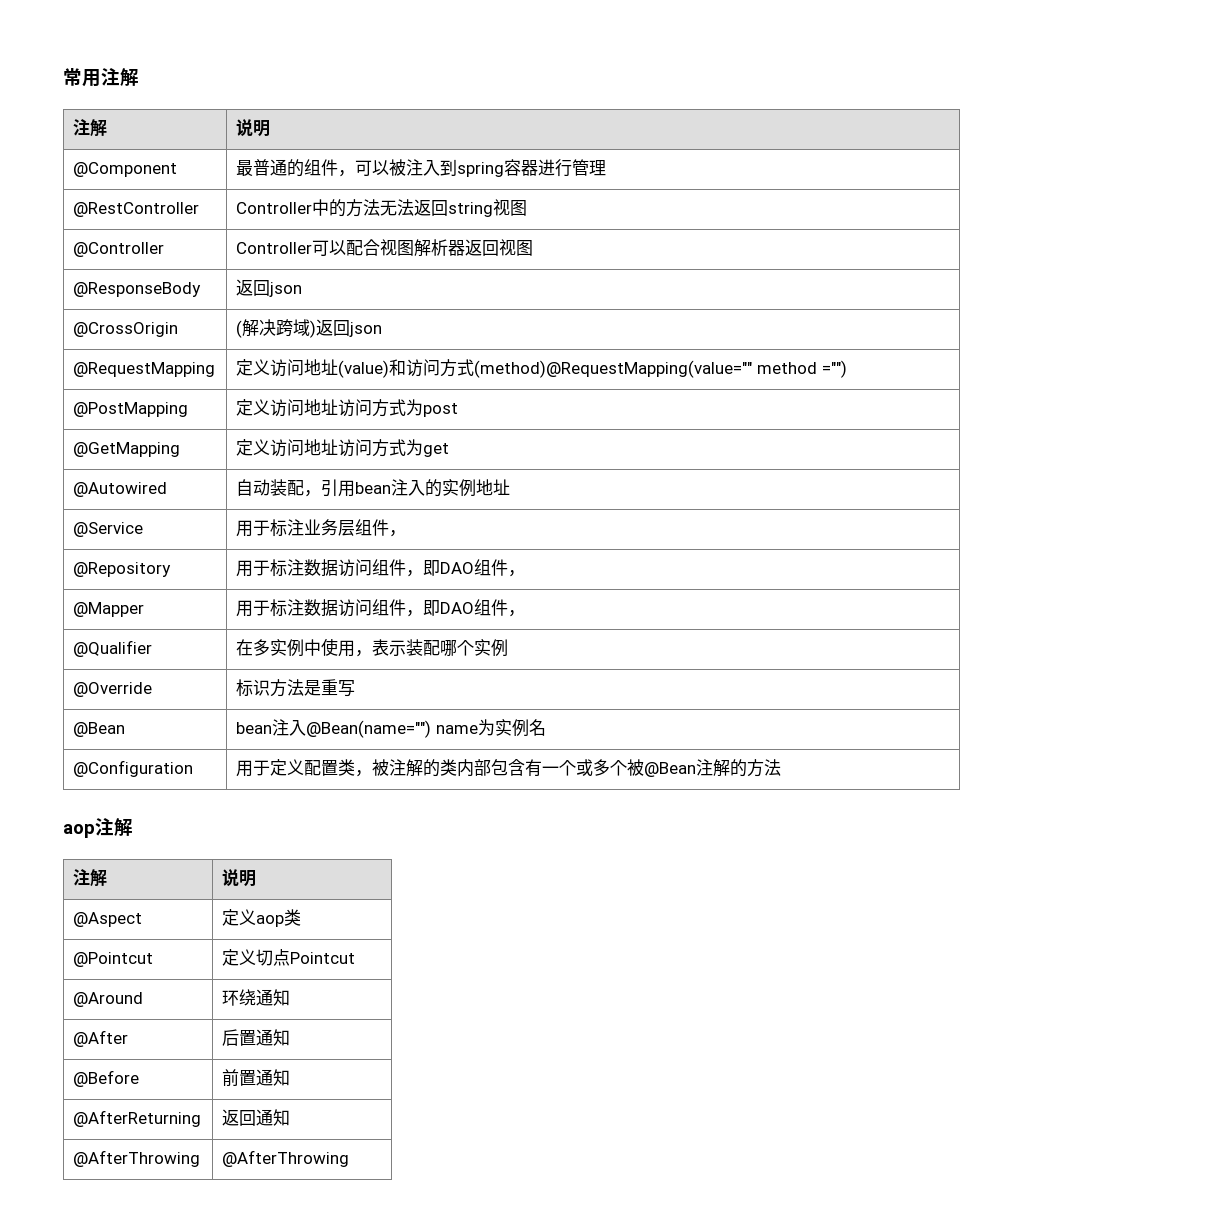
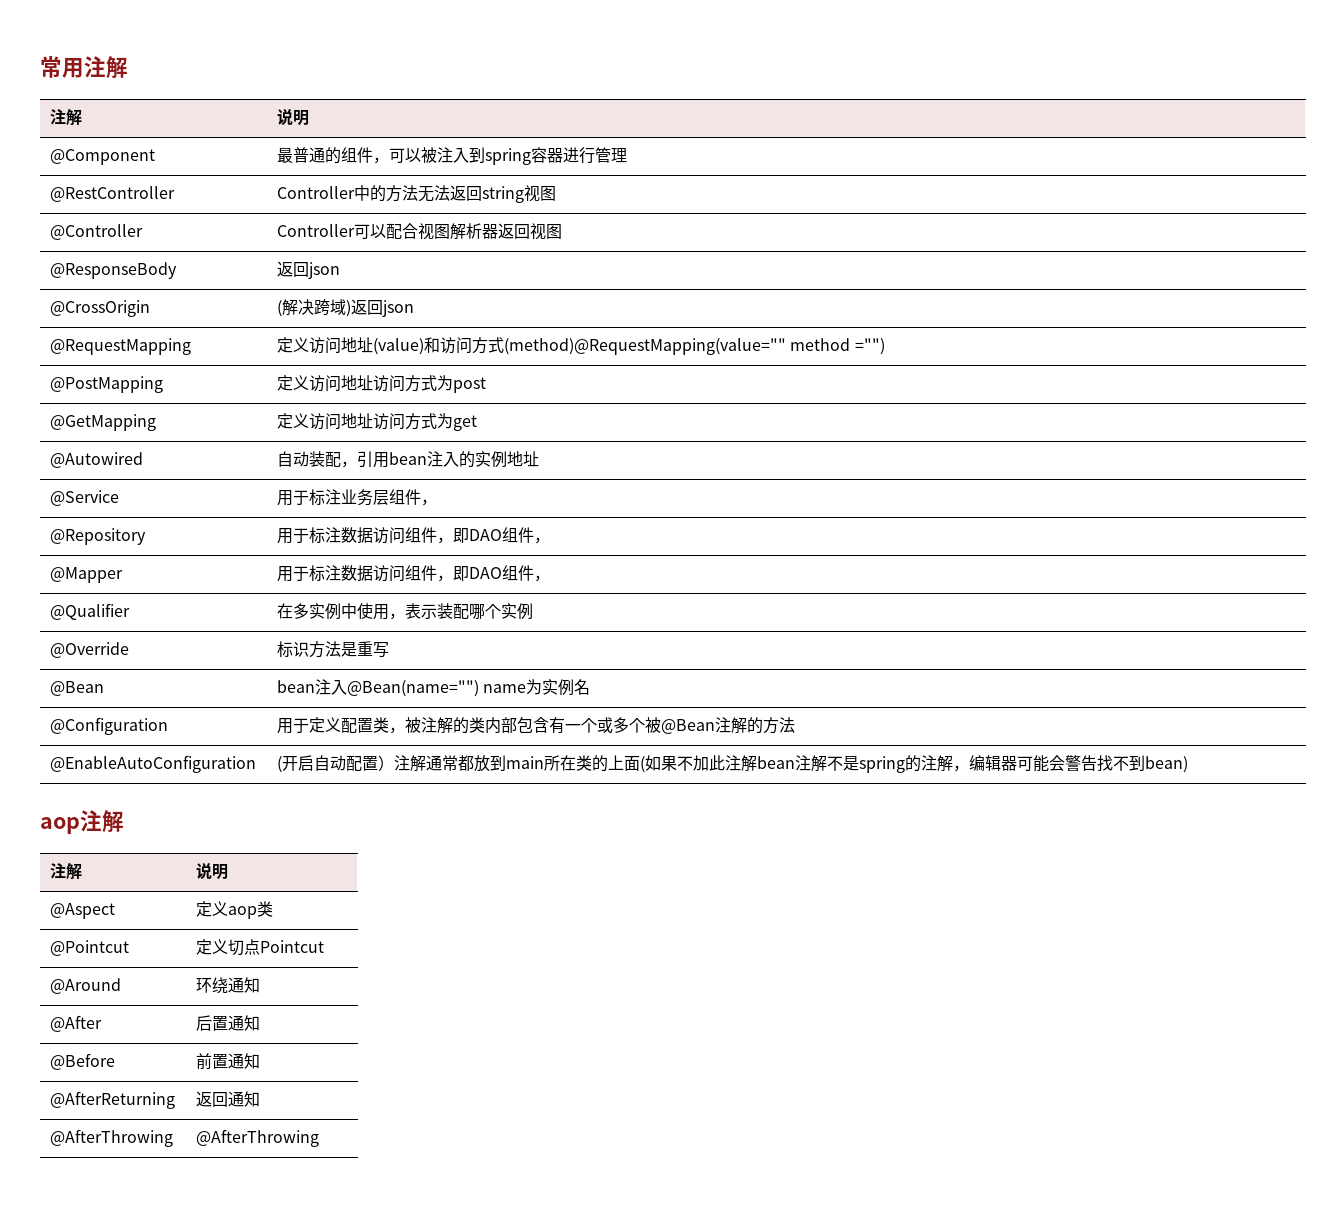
+ @EnableAutoConfiguration | (开启自动配置）注解通常都放到main所在类的上面(如果不加此注解bean注解不是spring的注解，编辑器可能会警告找不到bean)

